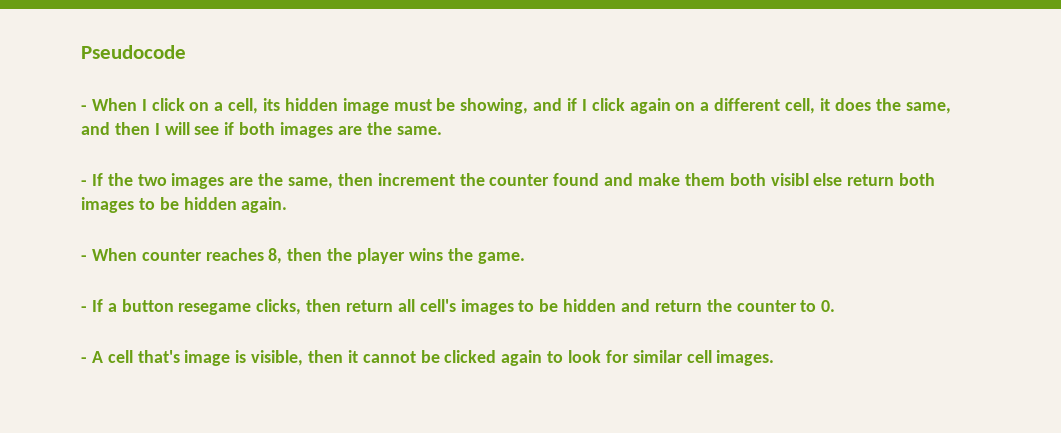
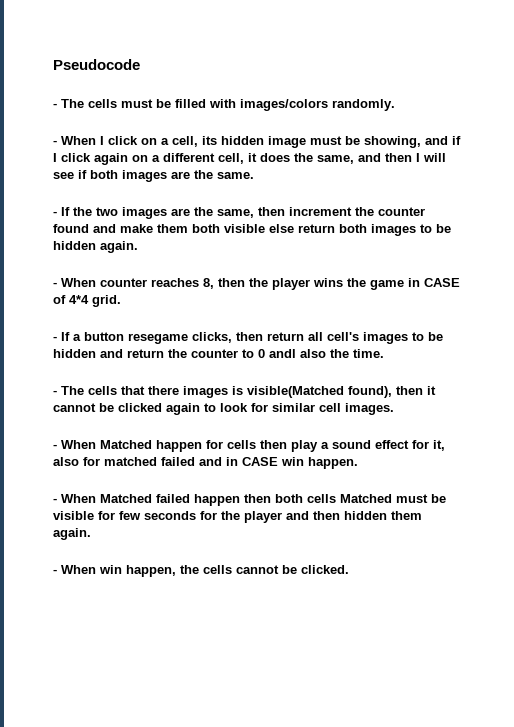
+ - The cells must be filled with images/colors randomly.
- - If the two images are the same, then increment the counter found and make them both visibl else return both images to be hidden again.
+ - If the two images are the same, then increment the counter found and make them both visible else return both images to be hidden again.
- - When counter reaches 8, then the player wins the game.
+ - When counter reaches 8, then the player wins the game in CASE of 4*4 grid.
- - If a button resegame clicks, then return all cell's images to be hidden and return the counter to 0.
- - A cell that's image is visible, then it cannot be clicked again to look for similar cell images.
+ - If a button resegame clicks, then return all cell's images to be hidden and return the counter to 0 andl also the time.
+ - The cells that there images is visible(Matched found), then it cannot be clicked again to look for similar cell images.
+ - When Matched happen for cells then play a sound effect for it, also for matched failed and in CASE win happen.
+ - When Matched failed happen then both cells Matched must be visible for few seconds for the player and then hidden them again.
+ - When win happen, the cells cannot be clicked.

